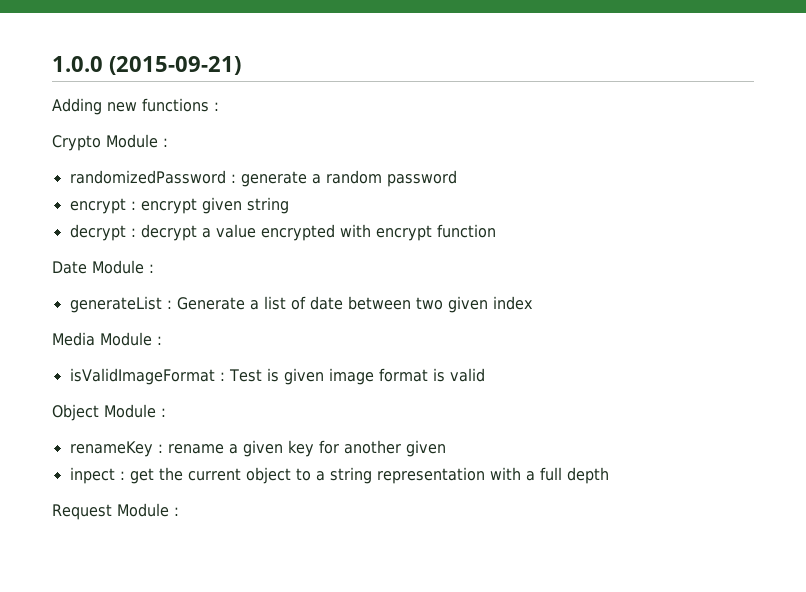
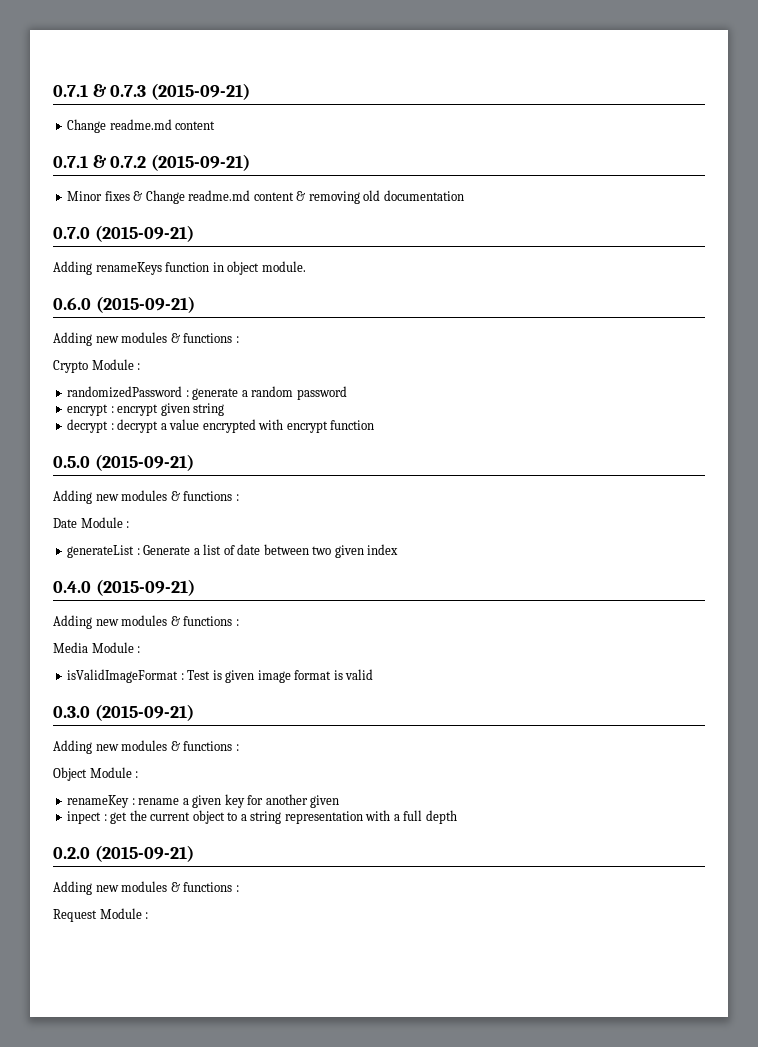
- 1.0.0 (2015-09-21)
- Adding new functions :
+ 0.7.1 & 0.7.3 (2015-09-21)
+ Change readme.md content
+ 0.7.1 & 0.7.2 (2015-09-21)
+ Minor fixes & Change readme.md content & removing old documentation
+ 0.7.0 (2015-09-21)
+ Adding renameKeys function in object module.
+ 0.6.0 (2015-09-21)
+ Adding new modules & functions :
+ 0.5.0 (2015-09-21)
+ Adding new modules & functions :
+ 0.4.0 (2015-09-21)
+ Adding new modules & functions :
+ 0.3.0 (2015-09-21)
+ Adding new modules & functions :
+ 0.2.0 (2015-09-21)
+ Adding new modules & functions :

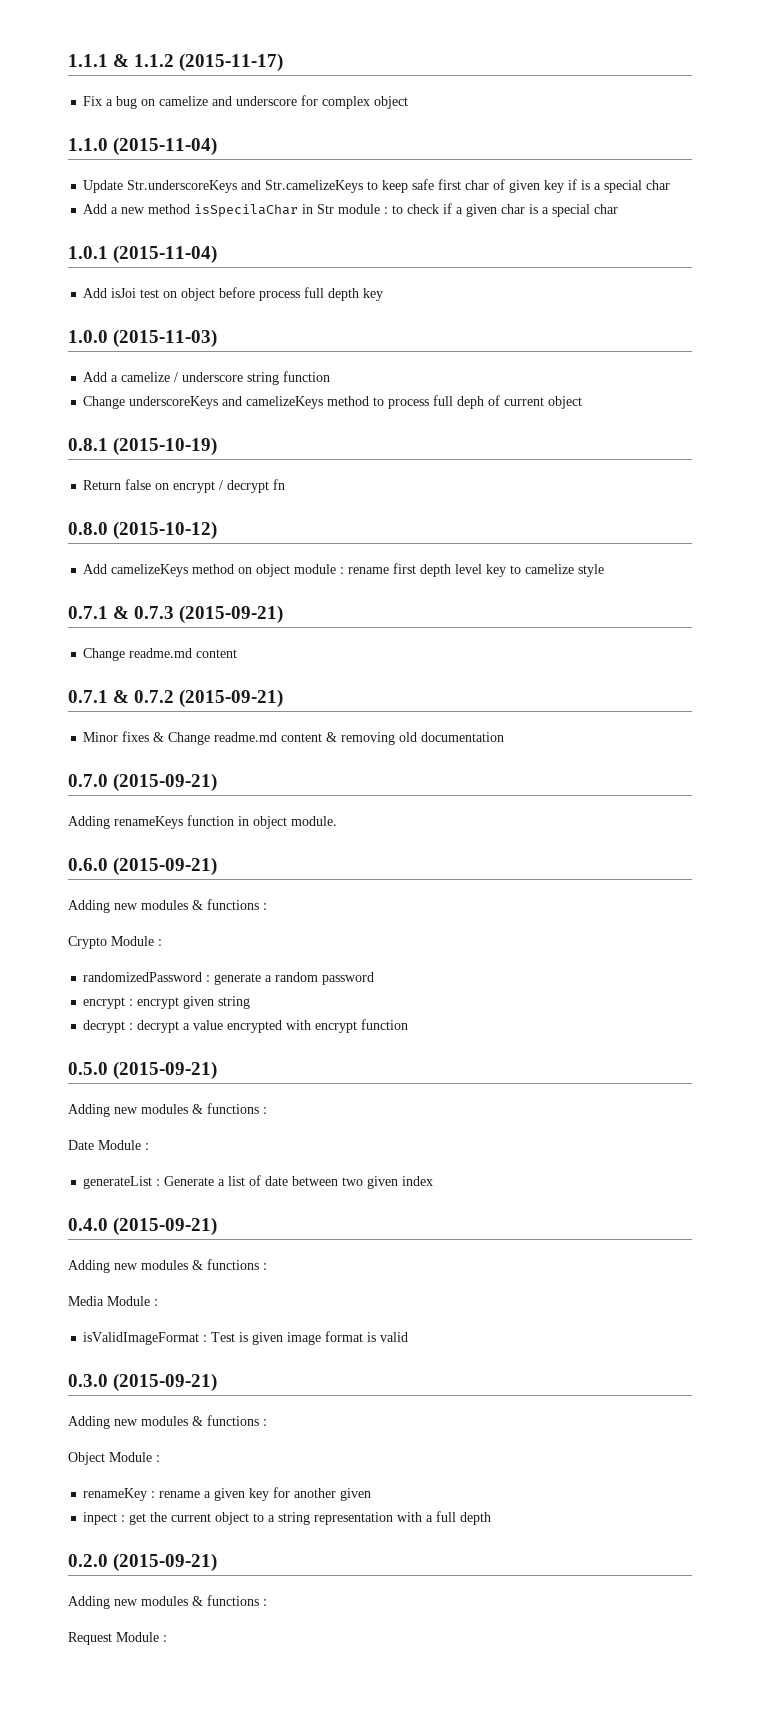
+ 1.1.1 & 1.1.2 (2015-11-17)
+ Fix a bug on camelize and underscore for complex object
+ 1.1.0 (2015-11-04)
+ Update Str.underscoreKeys and Str.camelizeKeys to keep safe first char of given key if is a special char
+ Add a new method isSpecilaChar in Str module : to check if a given char is a special char
+ 1.0.1 (2015-11-04)
+ Add isJoi test on object before process full depth key
+ 1.0.0 (2015-11-03)
+ Add a camelize / underscore string function
+ Change underscoreKeys and camelizeKeys method to process full deph of current object
+ 0.8.1 (2015-10-19)
+ Return false on encrypt / decrypt fn
+ 0.8.0 (2015-10-12)
+ Add camelizeKeys method on object module : rename first depth level key to camelize style

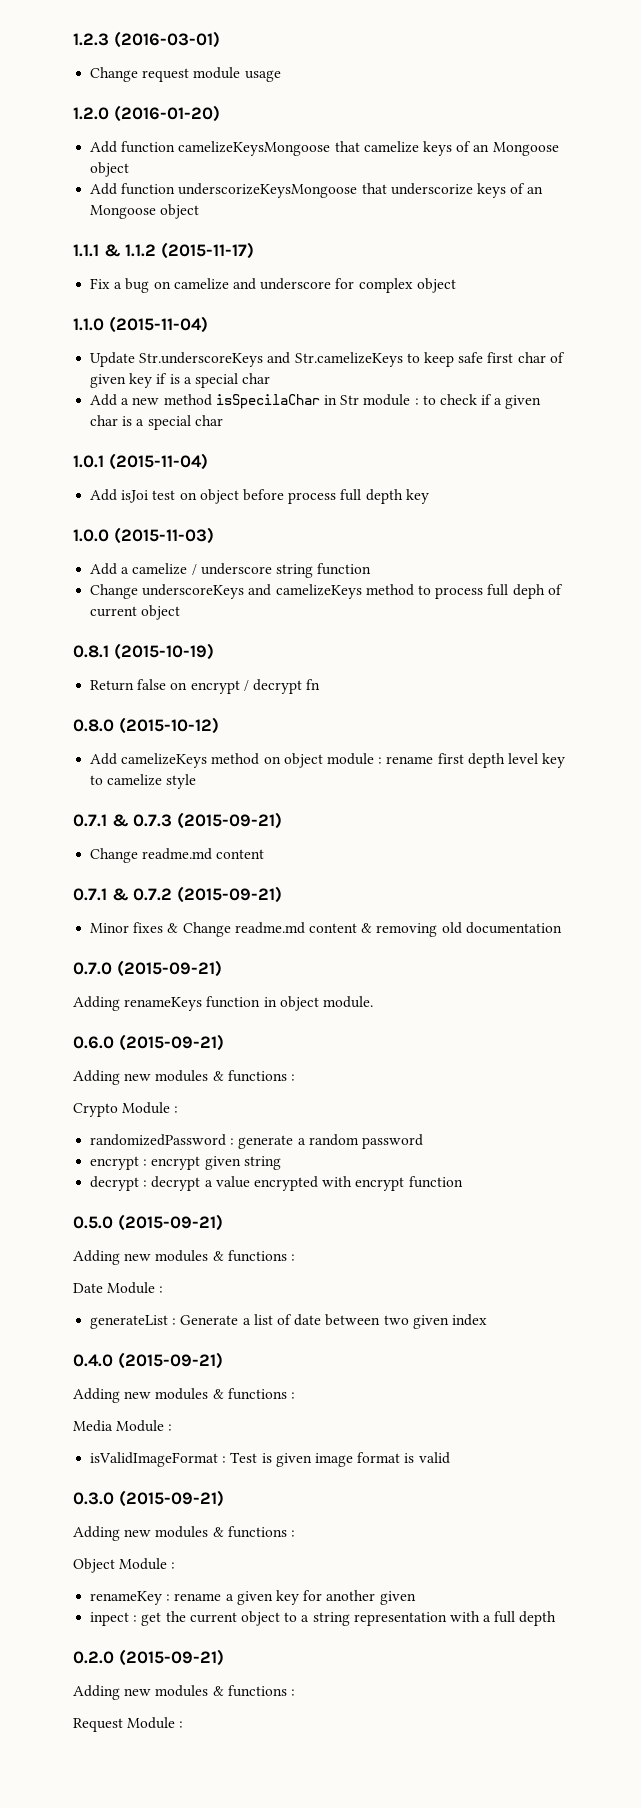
+ 1.2.3 (2016-03-01)
+ Change request module usage
+ 1.2.0 (2016-01-20)
+ Add function camelizeKeysMongoose that camelize keys of an Mongoose object
+ Add function underscorizeKeysMongoose that underscorize keys of an Mongoose object

